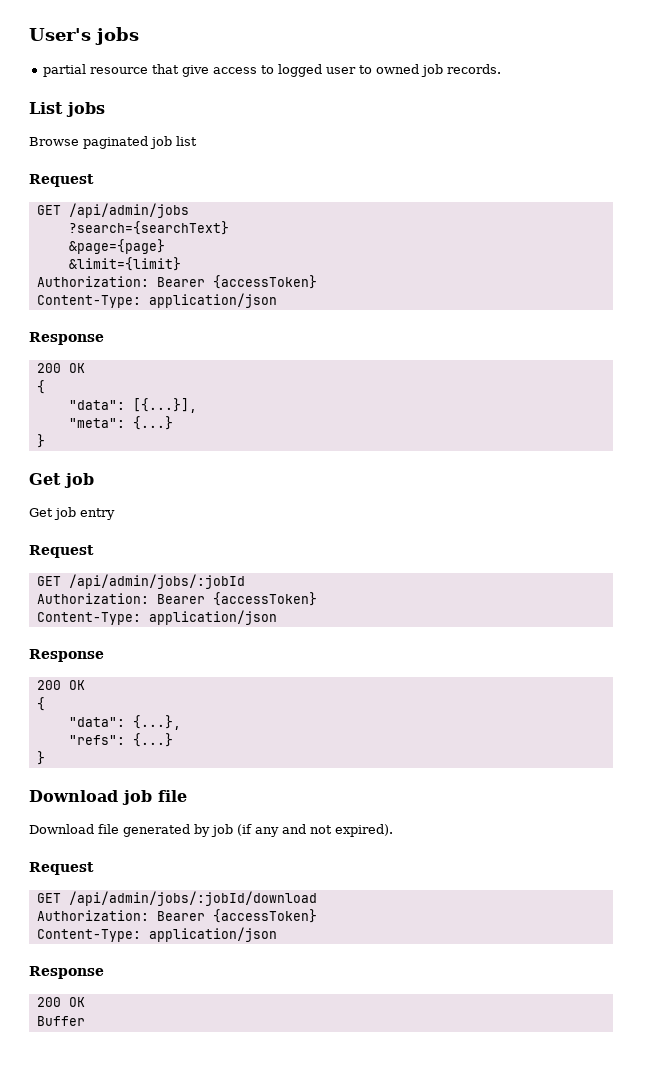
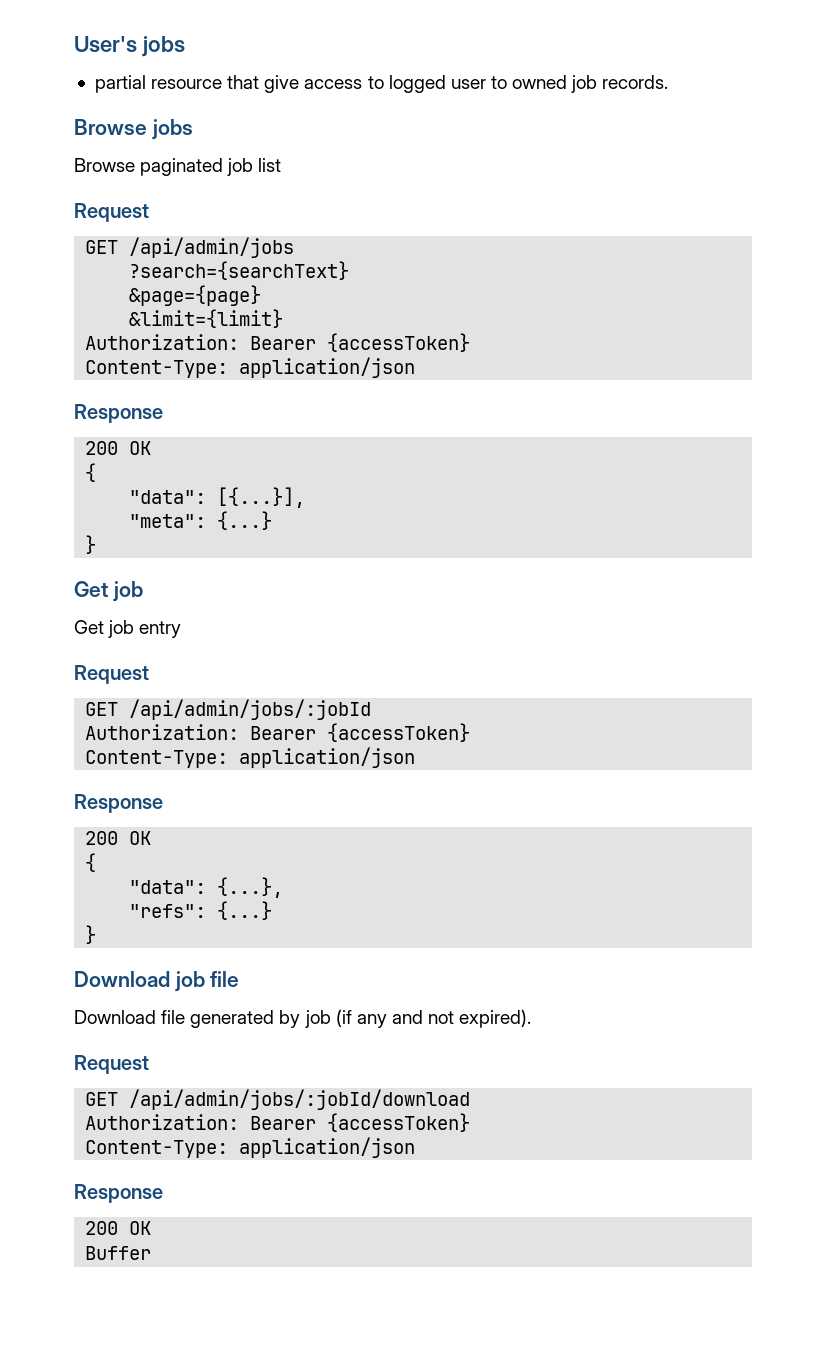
- List jobs
+ Browse jobs

